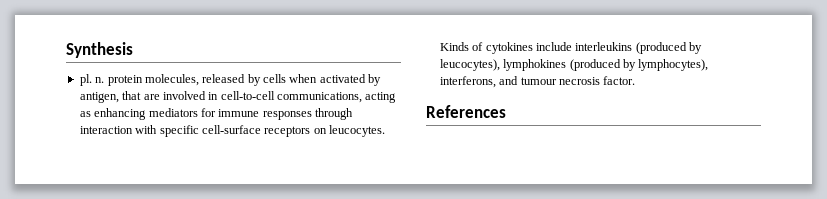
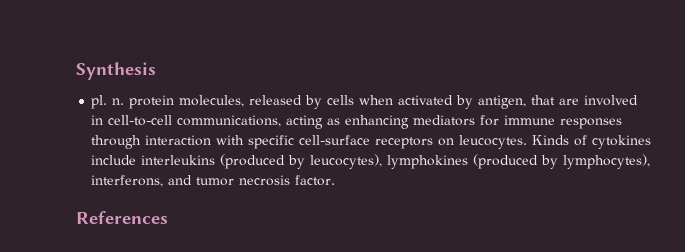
- Kinds of cytokines include interleukins (produced by leucocytes), lymphokines (produced by lymphocytes), interferons, and tumour necrosis factor.
+ Kinds of cytokines include interleukins (produced by leucocytes), lymphokines (produced by lymphocytes), interferons, and tumor necrosis factor.

